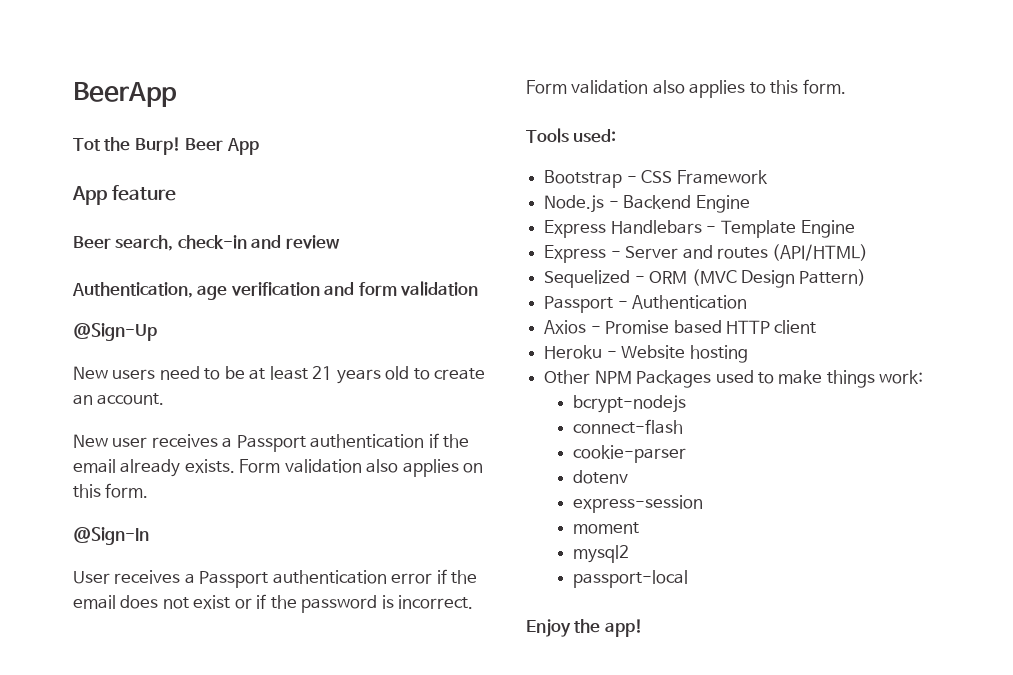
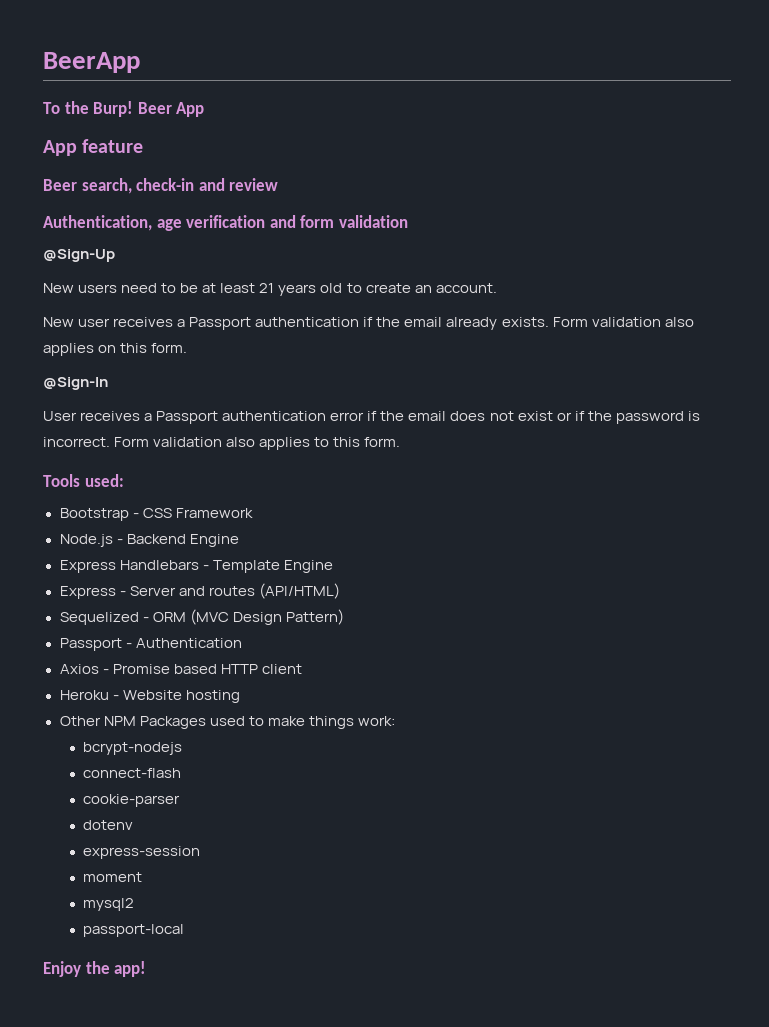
- Tot the Burp!
+ To the Burp!

